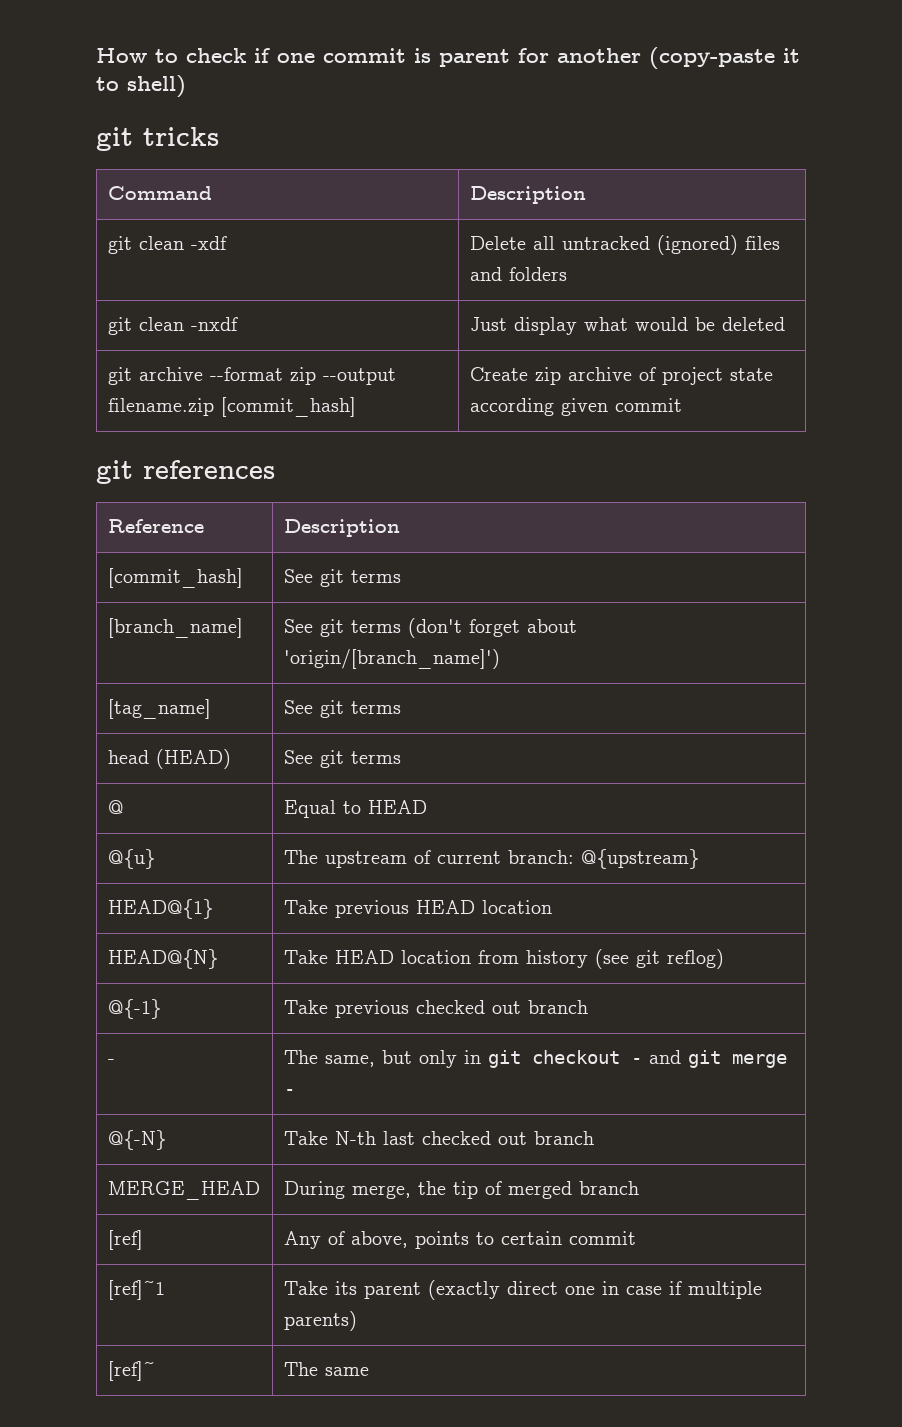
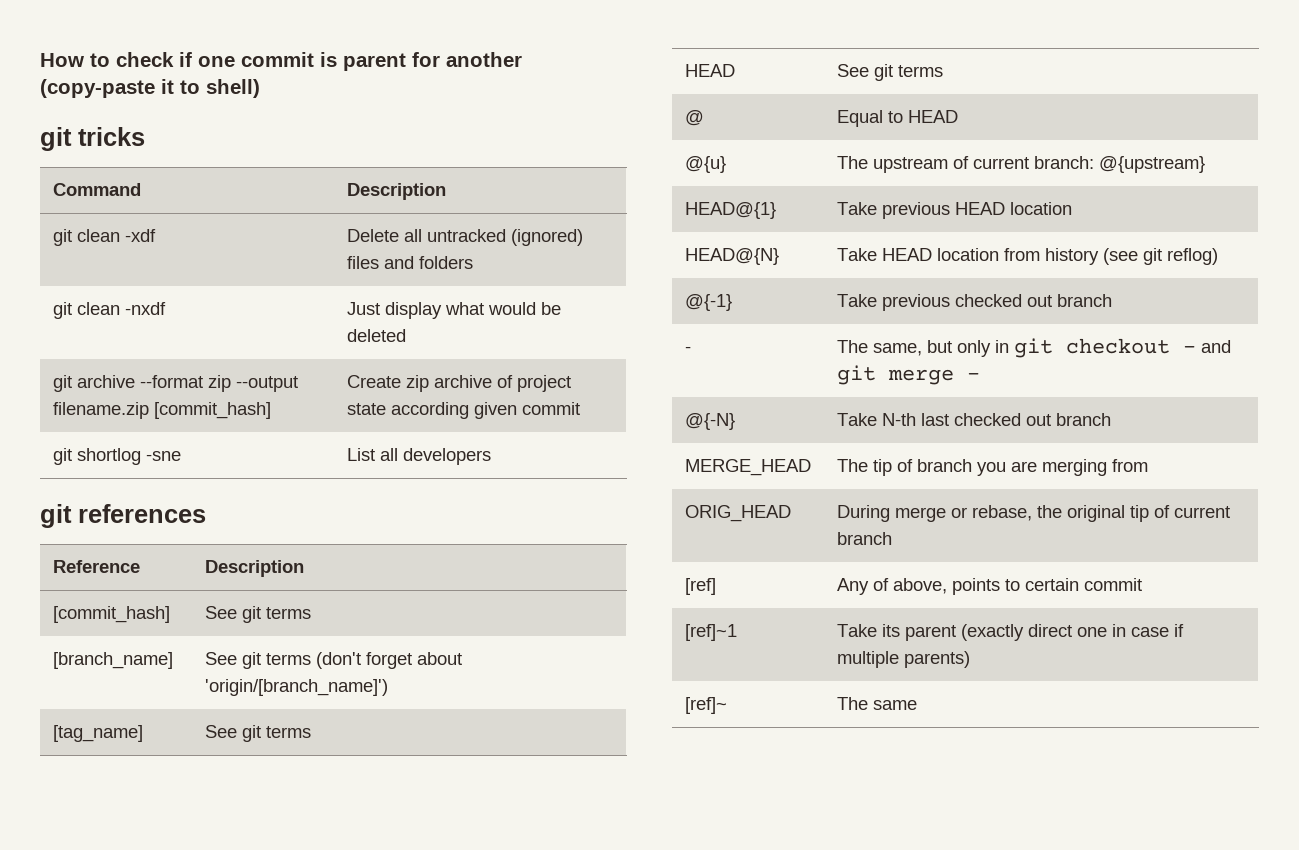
+ git shortlog -sne | List all developers
- head (HEAD) | See git terms
+ HEAD | See git terms
- MERGE_HEAD | During merge, the tip of merged branch
+ MERGE_HEAD | The tip of branch you are merging from
+ ORIG_HEAD | During merge or rebase, the original tip of current branch

